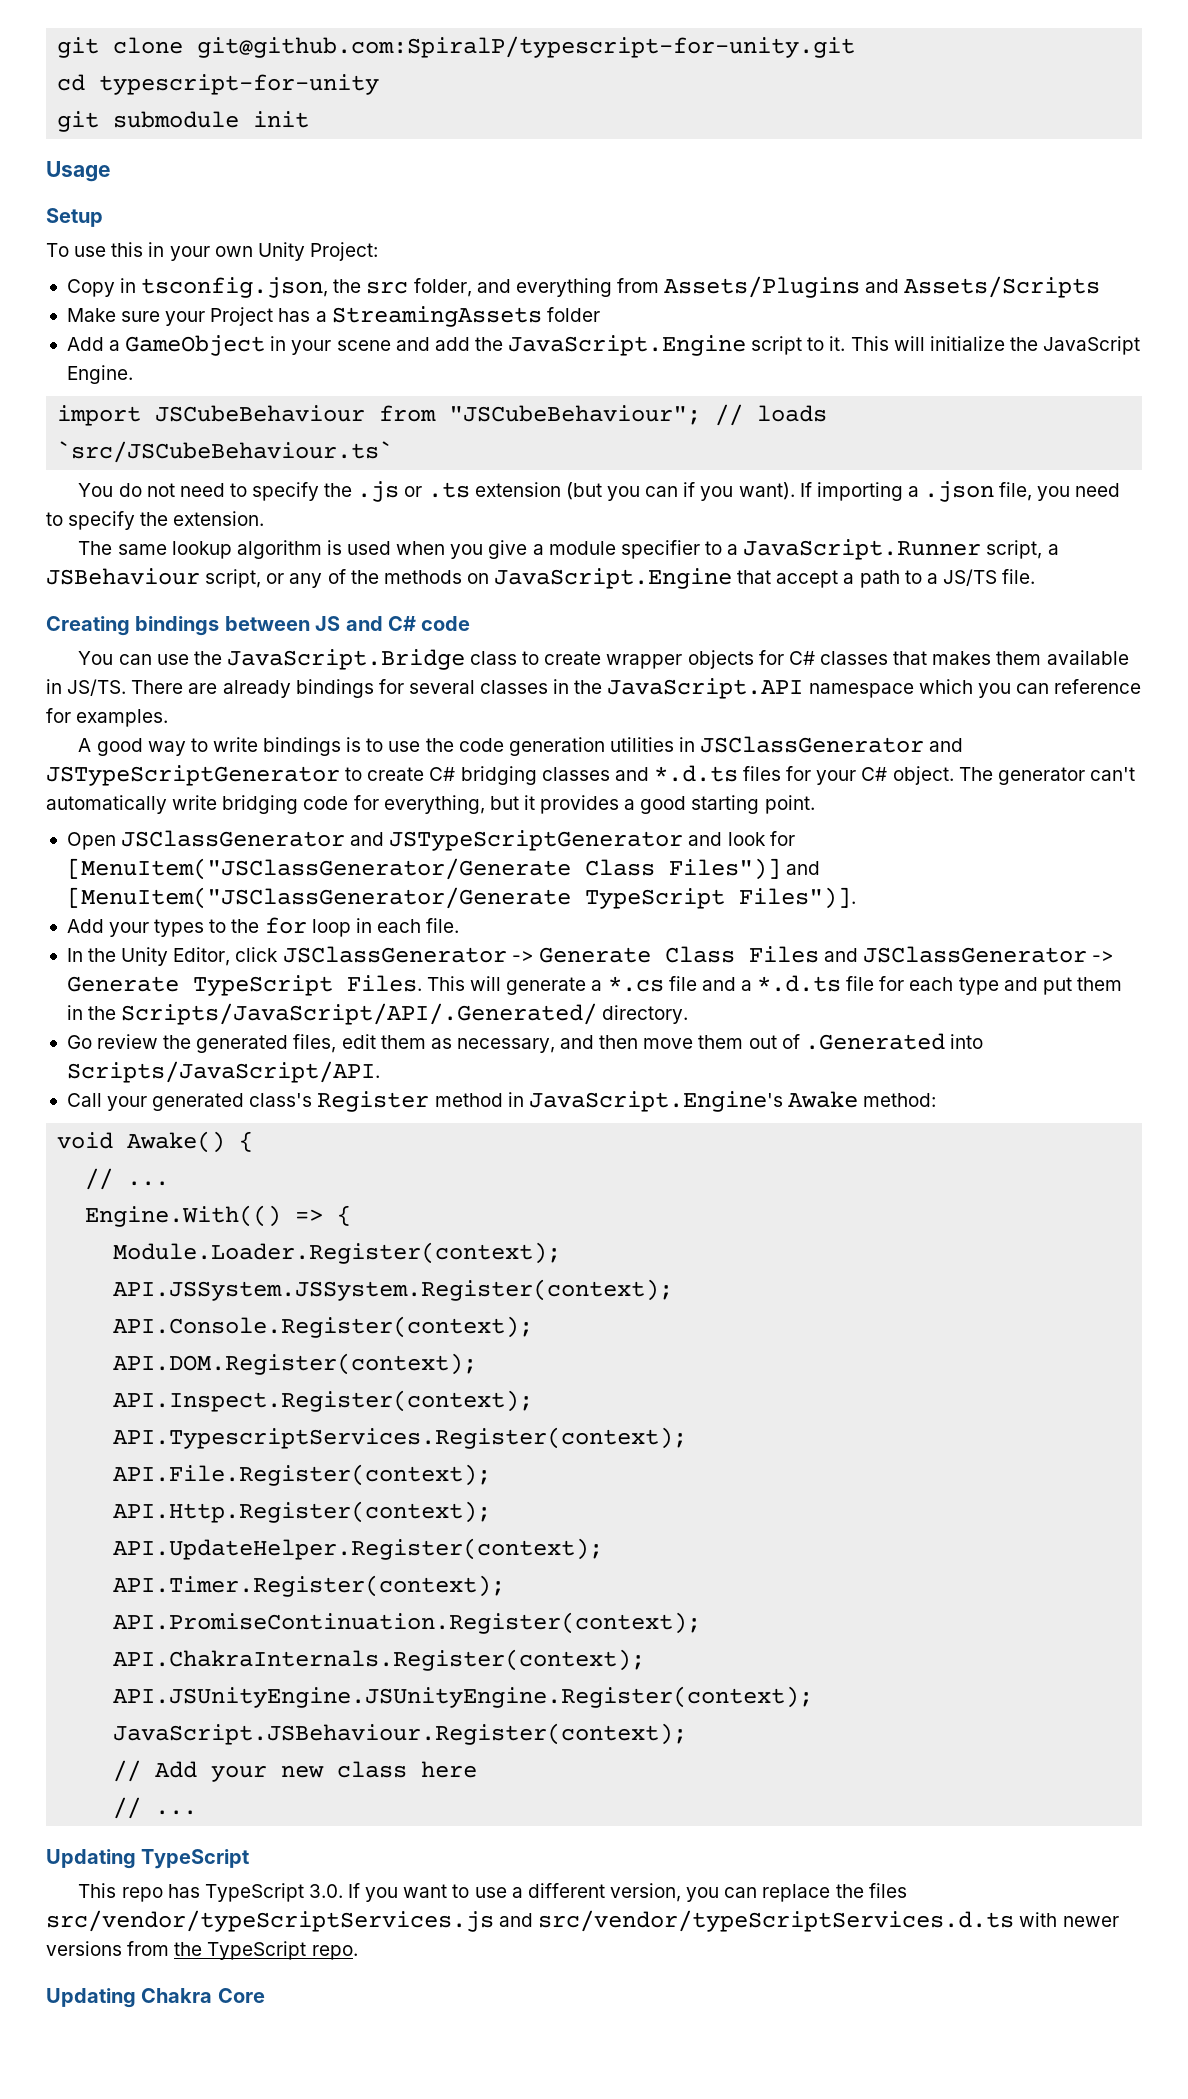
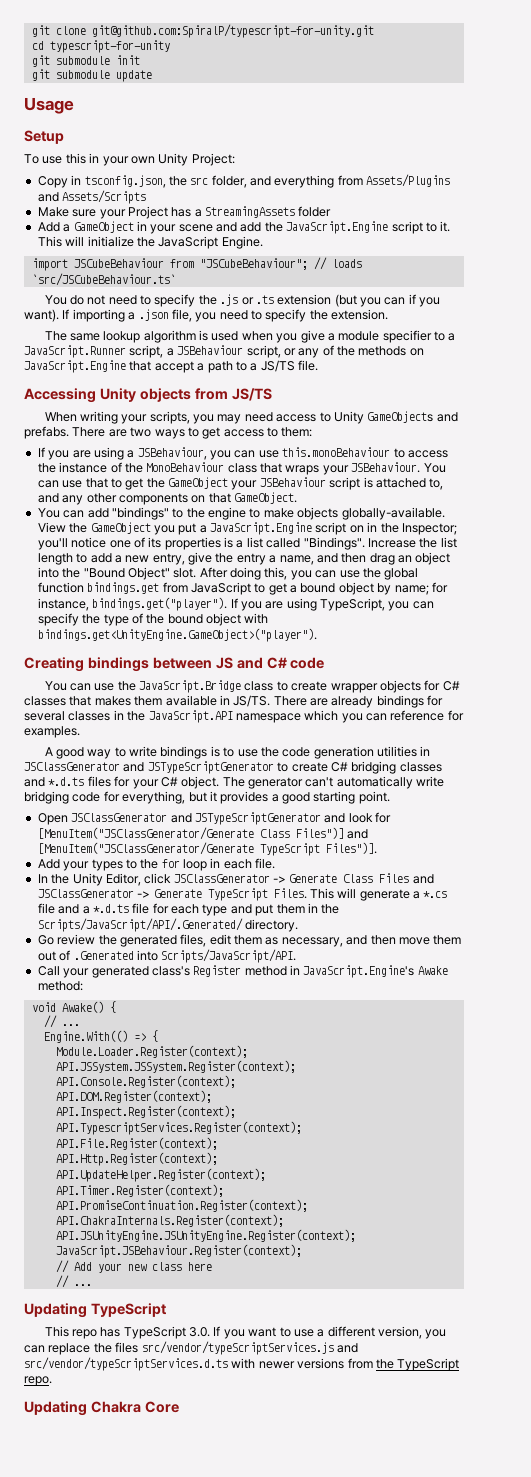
+ git submodule update
+ Accessing Unity objects from JS/TS
+ When writing your scripts, you may need access to Unity GameObjects and prefabs. There are two ways to get access to them:
+ If you are using a JSBehaviour, you can use this.monoBehaviour to access the instance of the MonoBehaviour class that wraps your JSBehaviour. You can use that to get the GameObject your JSBehaviour script is attached to, and any other components on that GameObject.
+ You can add "bindings" to the engine to make objects globally-available. View the GameObject you put a JavaScript.Engine script on in the Inspector; you'll notice one of its properties is a list called "Bindings". Increase the list length to add a new entry, give the entry a name, and then drag an object into the "Bound Object" slot. After doing this, you can use the global function bindings.get from JavaScript to get a bound object by name; for instance, bindings.get("player"). If you are using TypeScript, you can specify the type of the bound object with bindings.get<UnityEngine.GameObject>("player").

